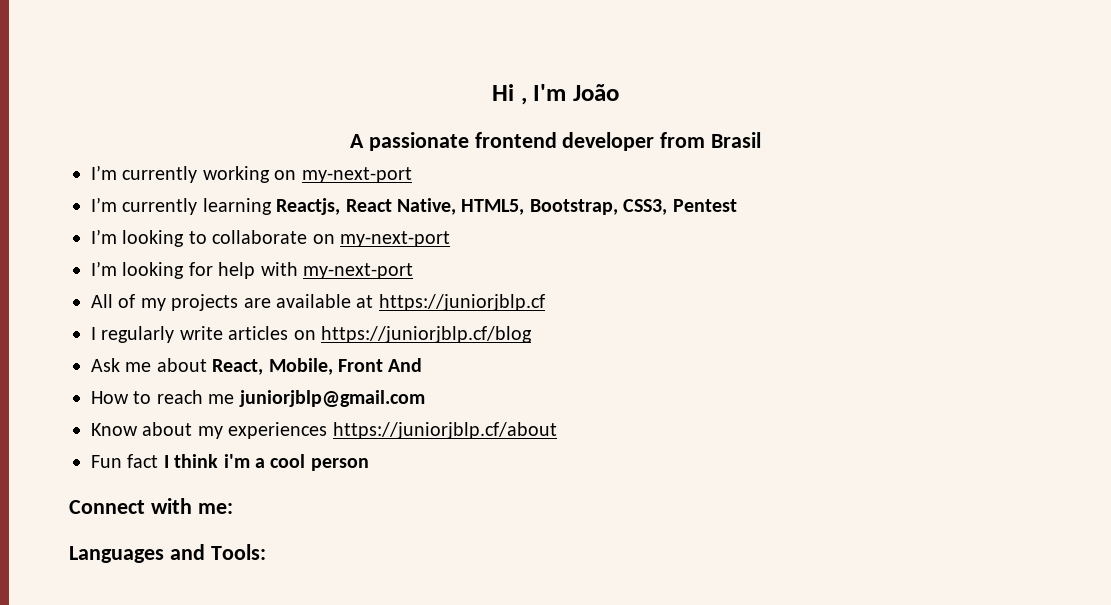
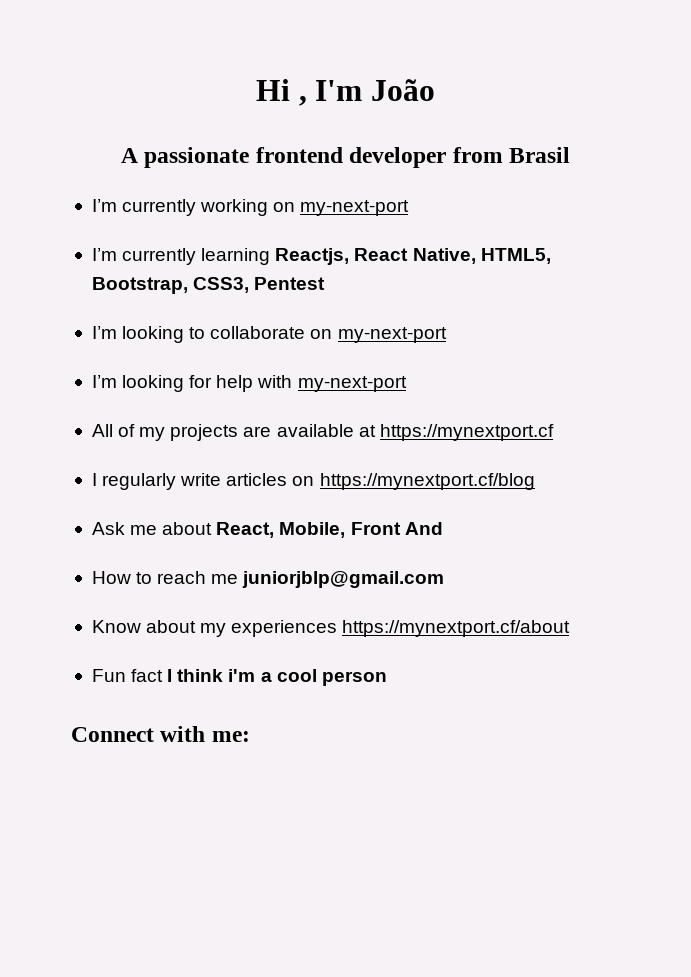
- All of my projects are available at https://juniorjblp.cf
+ All of my projects are available at https://mynextport.cf
- I regularly write articles on https://juniorjblp.cf/blog
+ I regularly write articles on https://mynextport.cf/blog
- Know about my experiences https://juniorjblp.cf/about
+ Know about my experiences https://mynextport.cf/about
- Languages and Tools:

